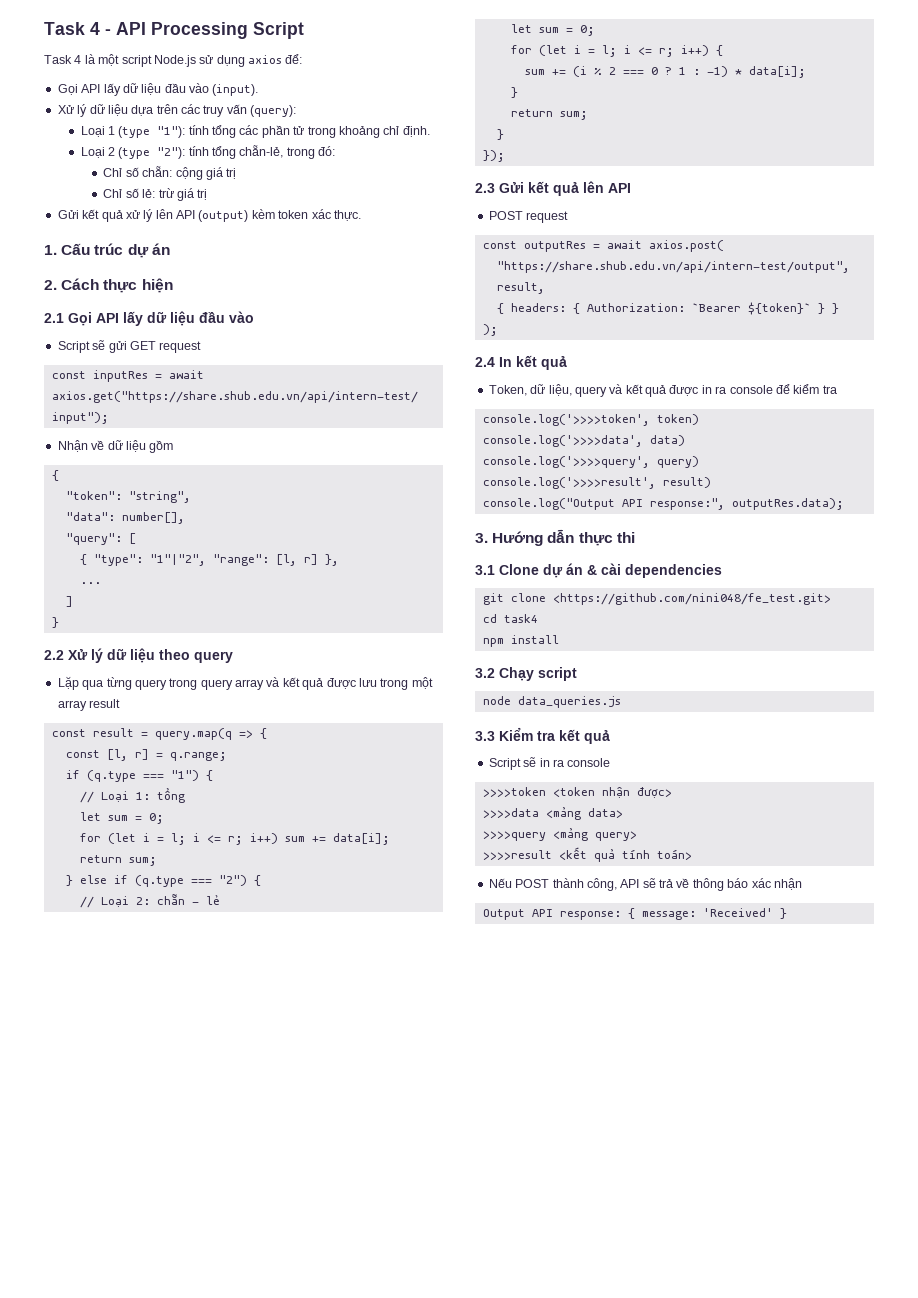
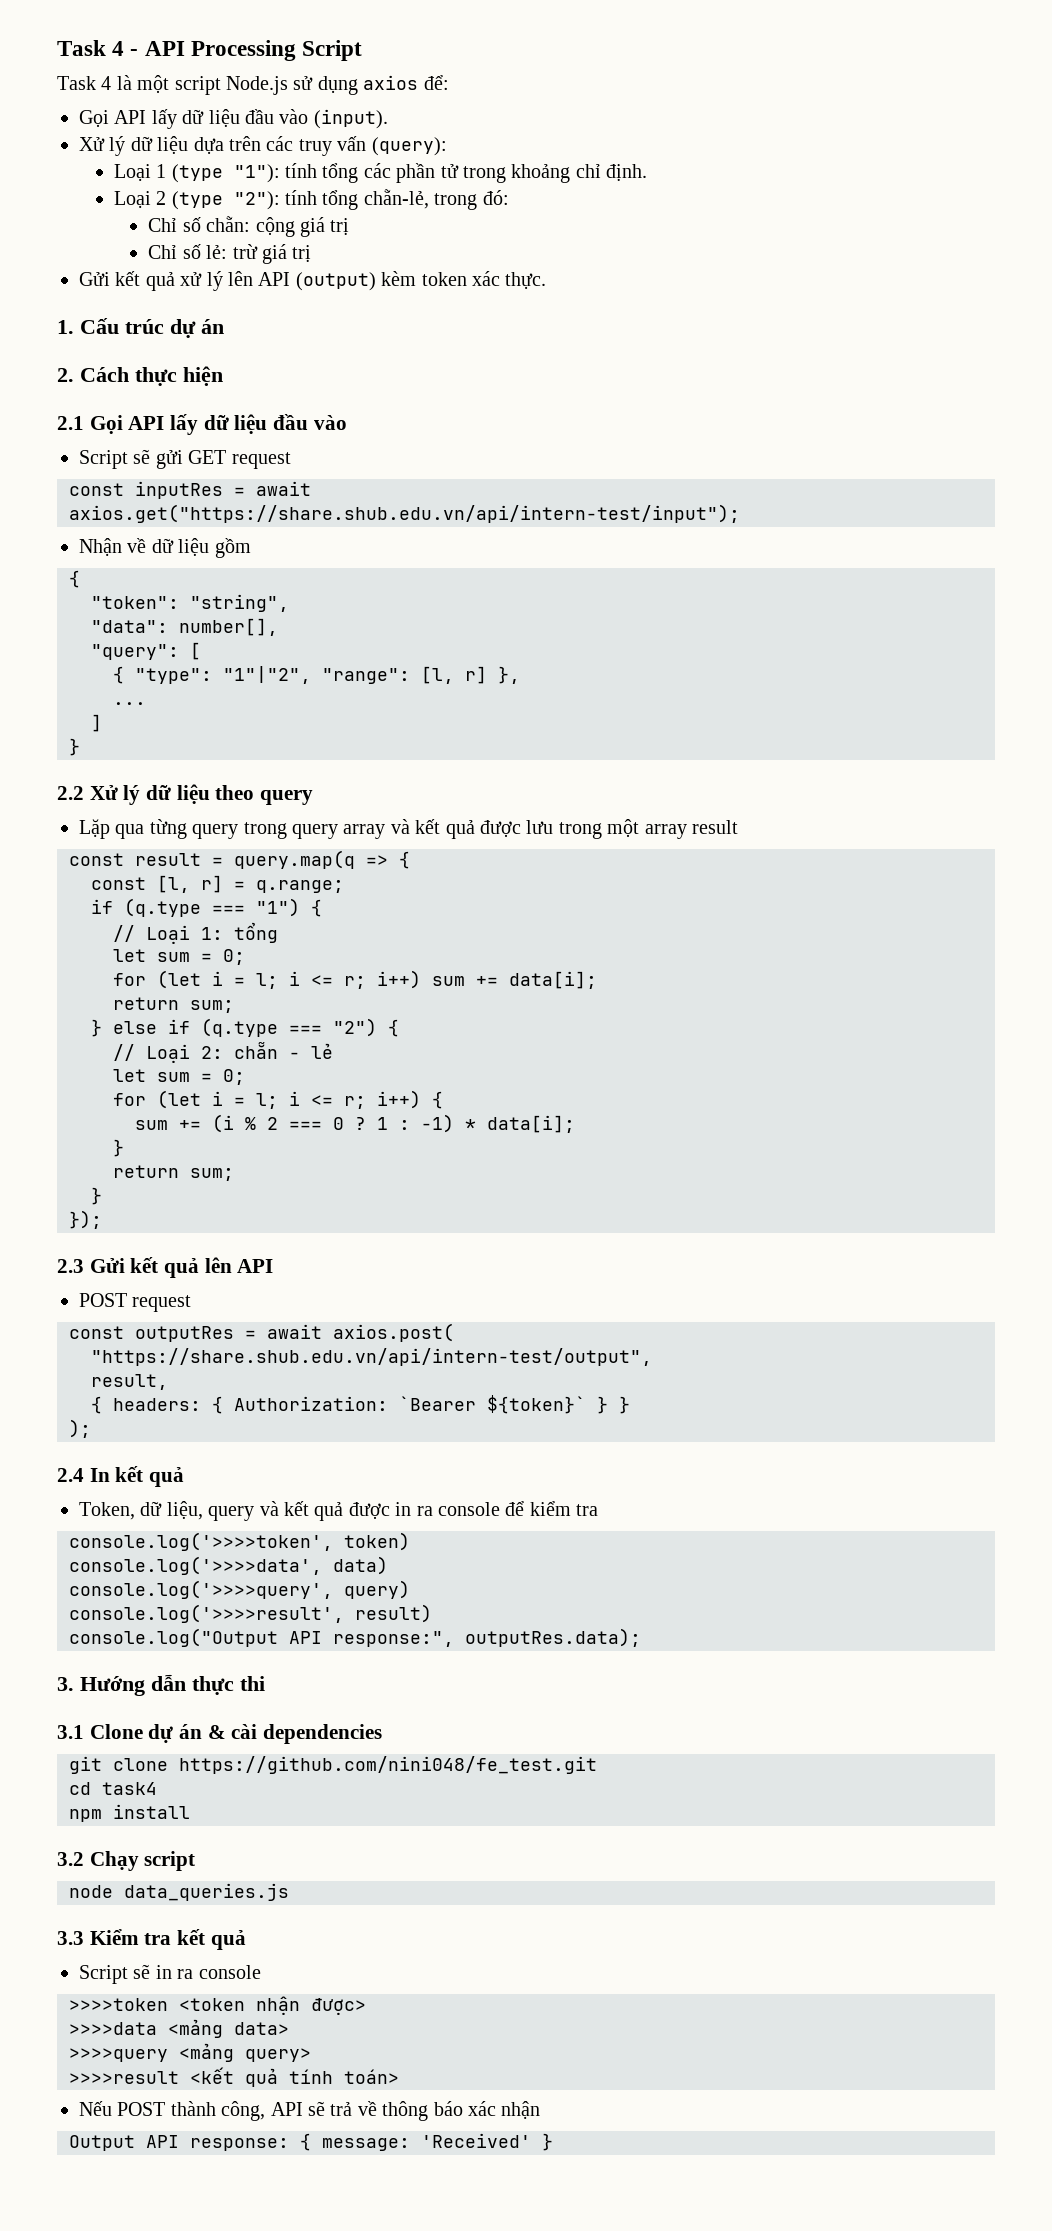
- git clone <https://github.com/nini048/fe_test.git>
+ git clone https://github.com/nini048/fe_test.git

